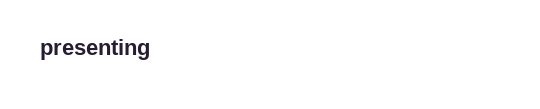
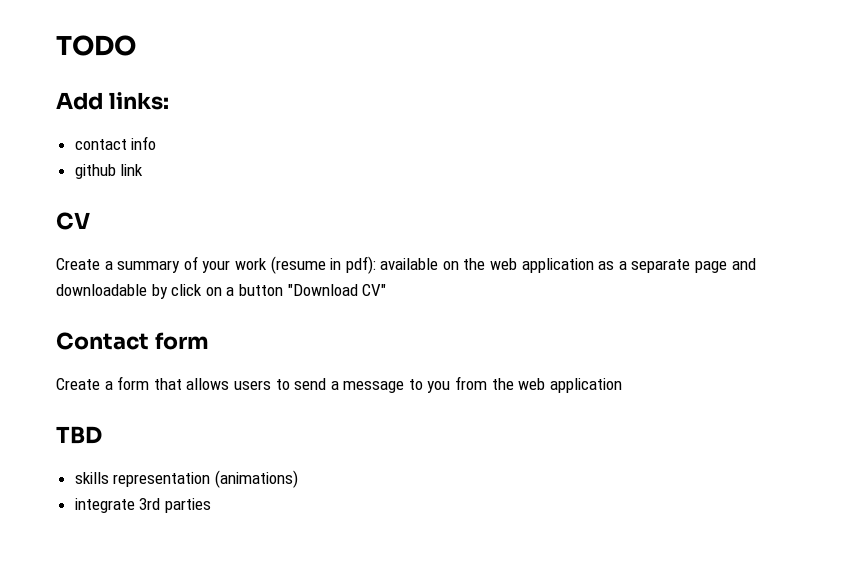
- presenting
+ TODO
+ Add links:
+ contact info
+ github link
+ CV
+ Create a summary of your work (resume in pdf): available on the web application as a separate page and downloadable by click on a button "Download CV"
+ Contact form
+ Create a form that allows users to send a message to you from the web application
+ TBD
+ skills representation (animations)
+ integrate 3rd parties

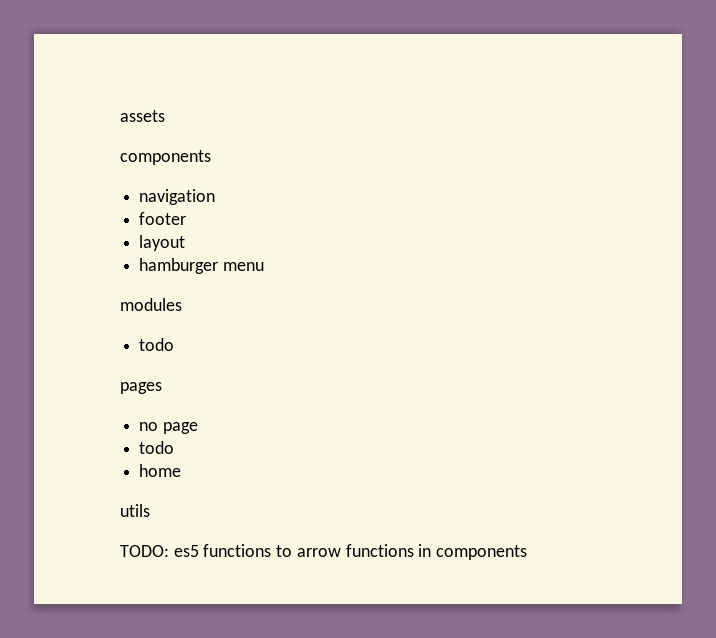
- TODO
- Add links:
- contact info
- github link
- CV
- Create a summary of your work (resume in pdf): available on the web application as a separate page and downloadable by click on a button "Download CV"
- Contact form
- Create a form that allows users to send a message to you from the web application
- TBD
- skills representation (animations)
- integrate 3rd parties
+ assets
+ components
+ navigation
+ footer
+ layout
+ hamburger menu
+ modules
+ todo
+ pages
+ no page
+ todo
+ home
+ utils
+ TODO: es5 functions to arrow functions in components

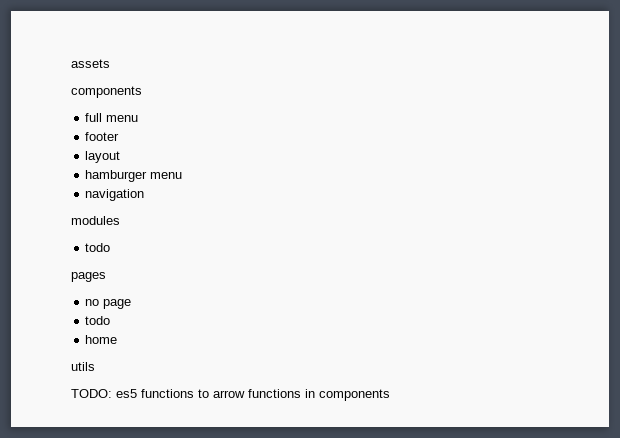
- navigation
+ full menu
+ navigation

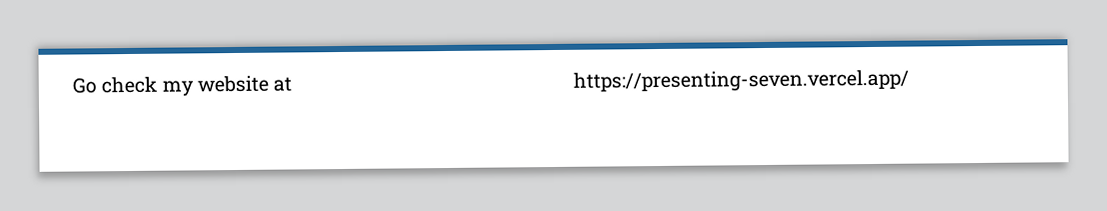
- assets
- components
- full menu
- footer
- layout
- hamburger menu
- navigation
- modules
- todo
- pages
- no page
- todo
- home
- utils
- TODO: es5 functions to arrow functions in components
+ Go check my website at https://presenting-seven.vercel.app/

